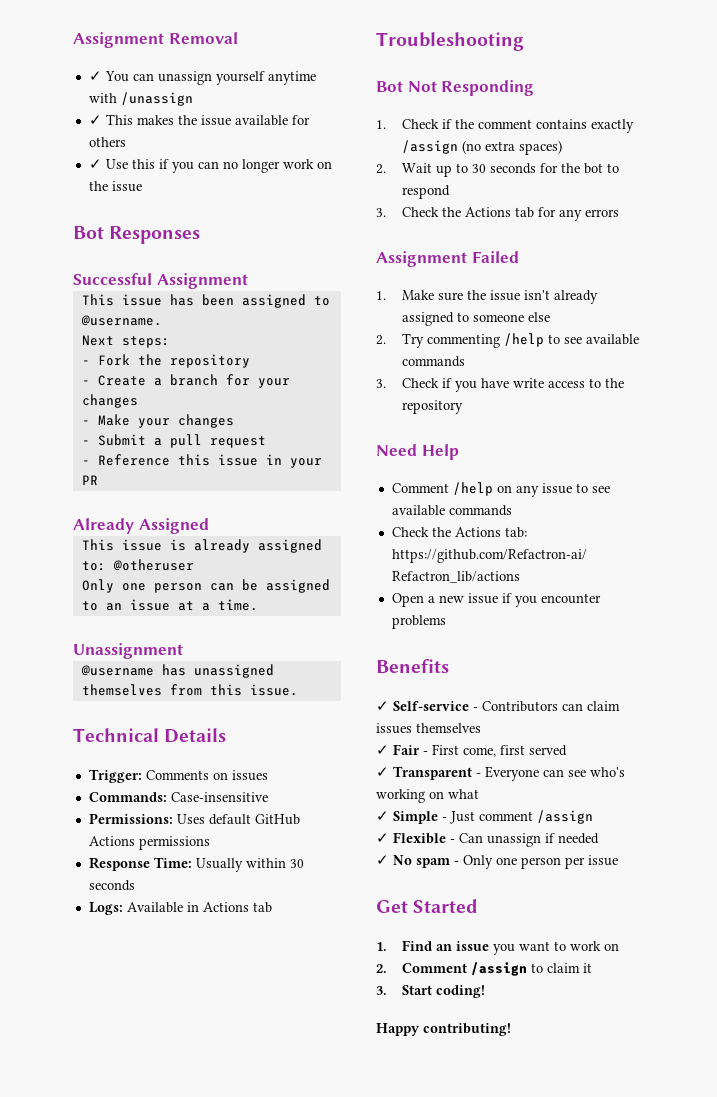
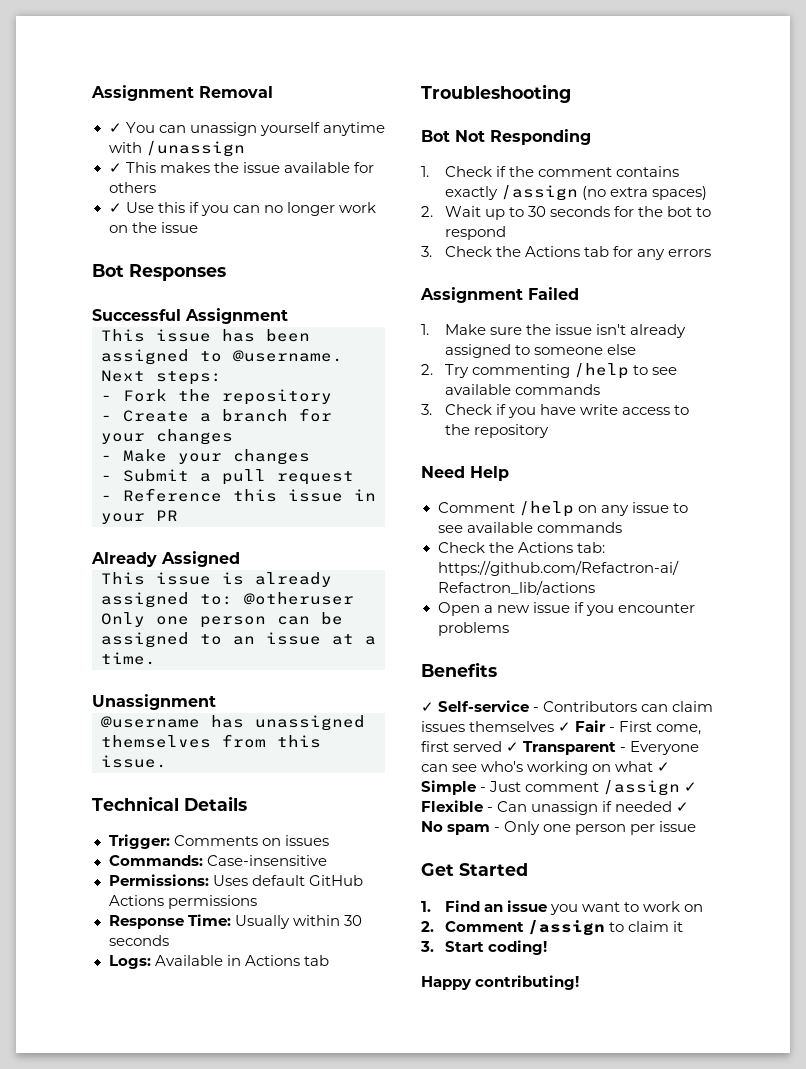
- ✓ Self-service - Contributors can claim issues themselves
- ✓ Fair - First come, first served
- ✓ Transparent - Everyone can see who's working on what
- ✓ Simple - Just comment /assign
- ✓ Flexible - Can unassign if needed
- ✓ No spam - Only one person per issue
+ ✓ Self-service - Contributors can claim issues themselves ✓ Fair - First come, first served ✓ Transparent - Everyone can see who's working on what ✓ Simple - Just comment /assign ✓ Flexible - Can unassign if needed ✓ No spam - Only one person per issue

